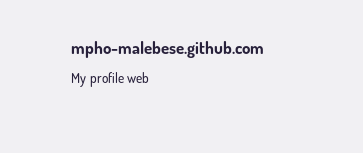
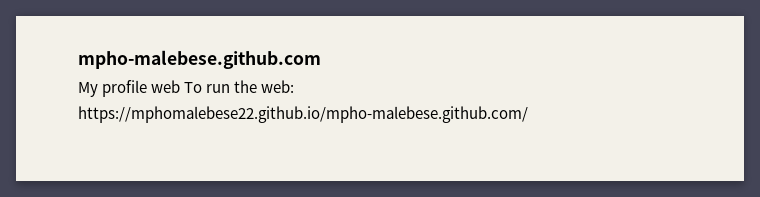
- My profile web
+ My profile web To run the web: https://mphomalebese22.github.io/mpho-malebese.github.com/

